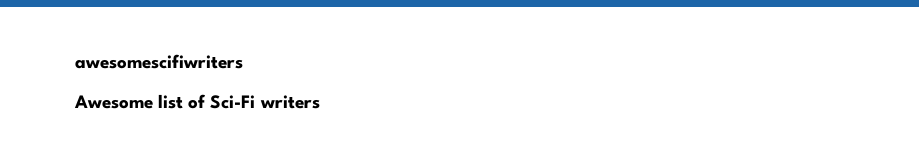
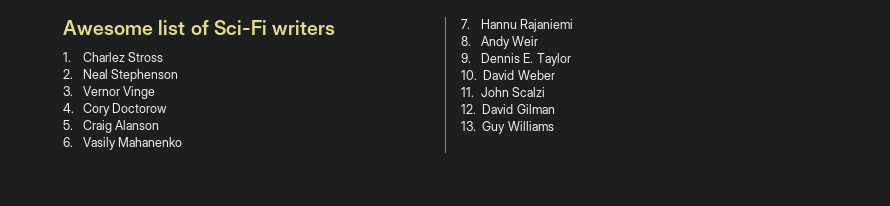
- awesomescifiwriters
+ 1. Charlez Stross
+ 2. Neal Stephenson
+ 3. Vernor Vinge
+ 4. Cory Doctorow
+ 5. Craig Alanson
+ 6. Vasily Mahanenko
+ 7. Hannu Rajaniemi
+ 8. Andy Weir
+ 9. Dennis E. Taylor
+ 10. David Weber
+ 11. John Scalzi
+ 12. David Gilman
+ 13. Guy Williams

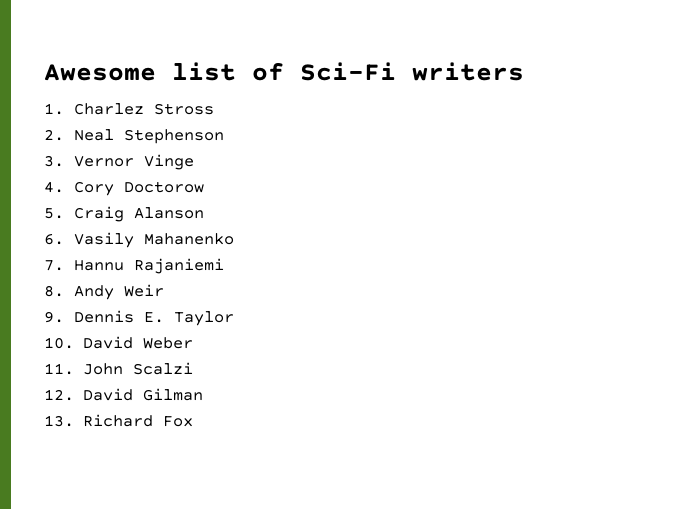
- 13. Guy Williams
+ 13. Richard Fox

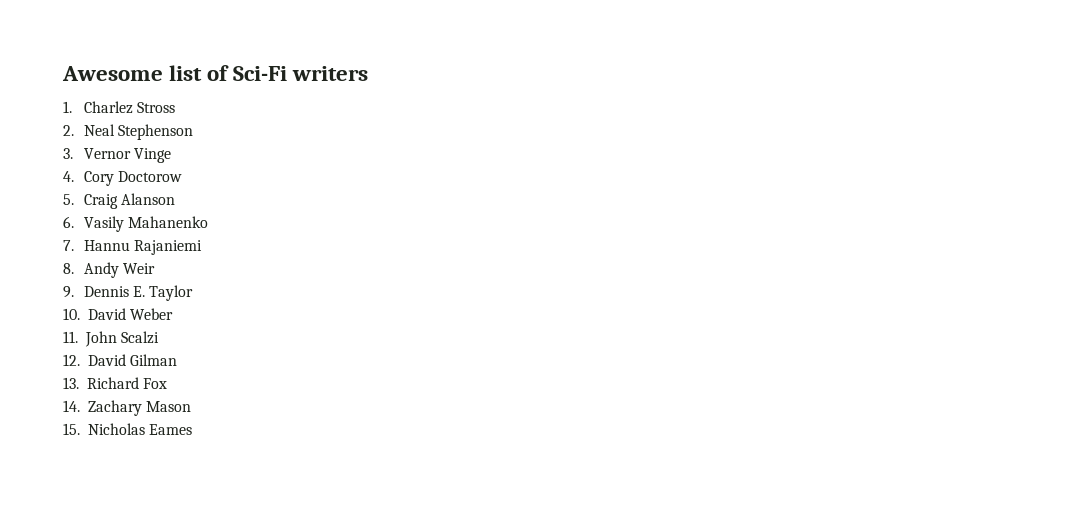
+ 14. Zachary Mason
+ 15. Nicholas Eames

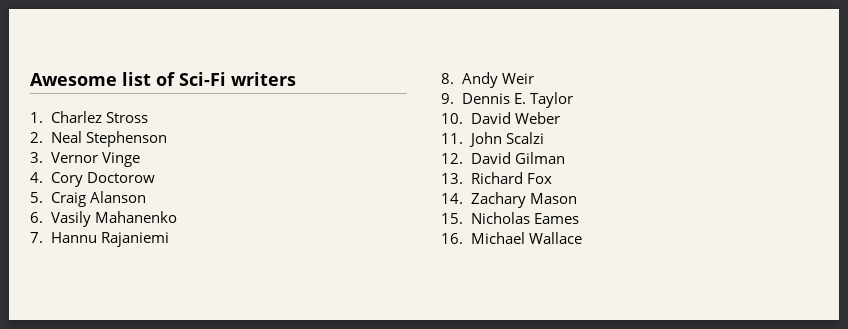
+ 16. Michael Wallace

